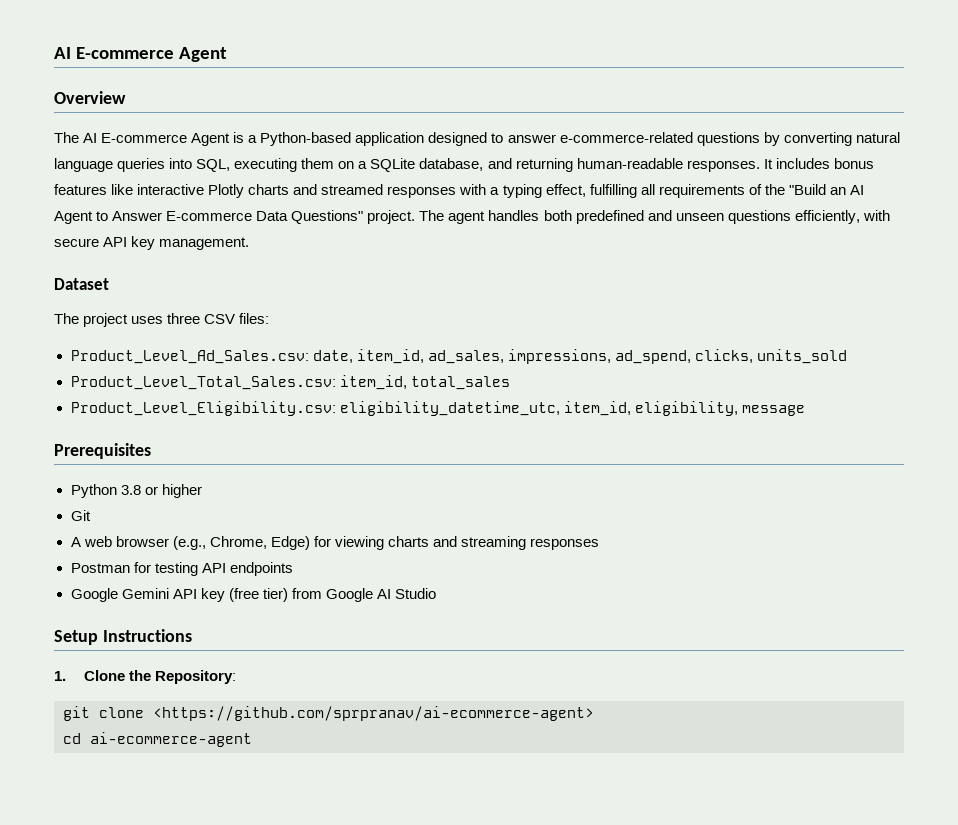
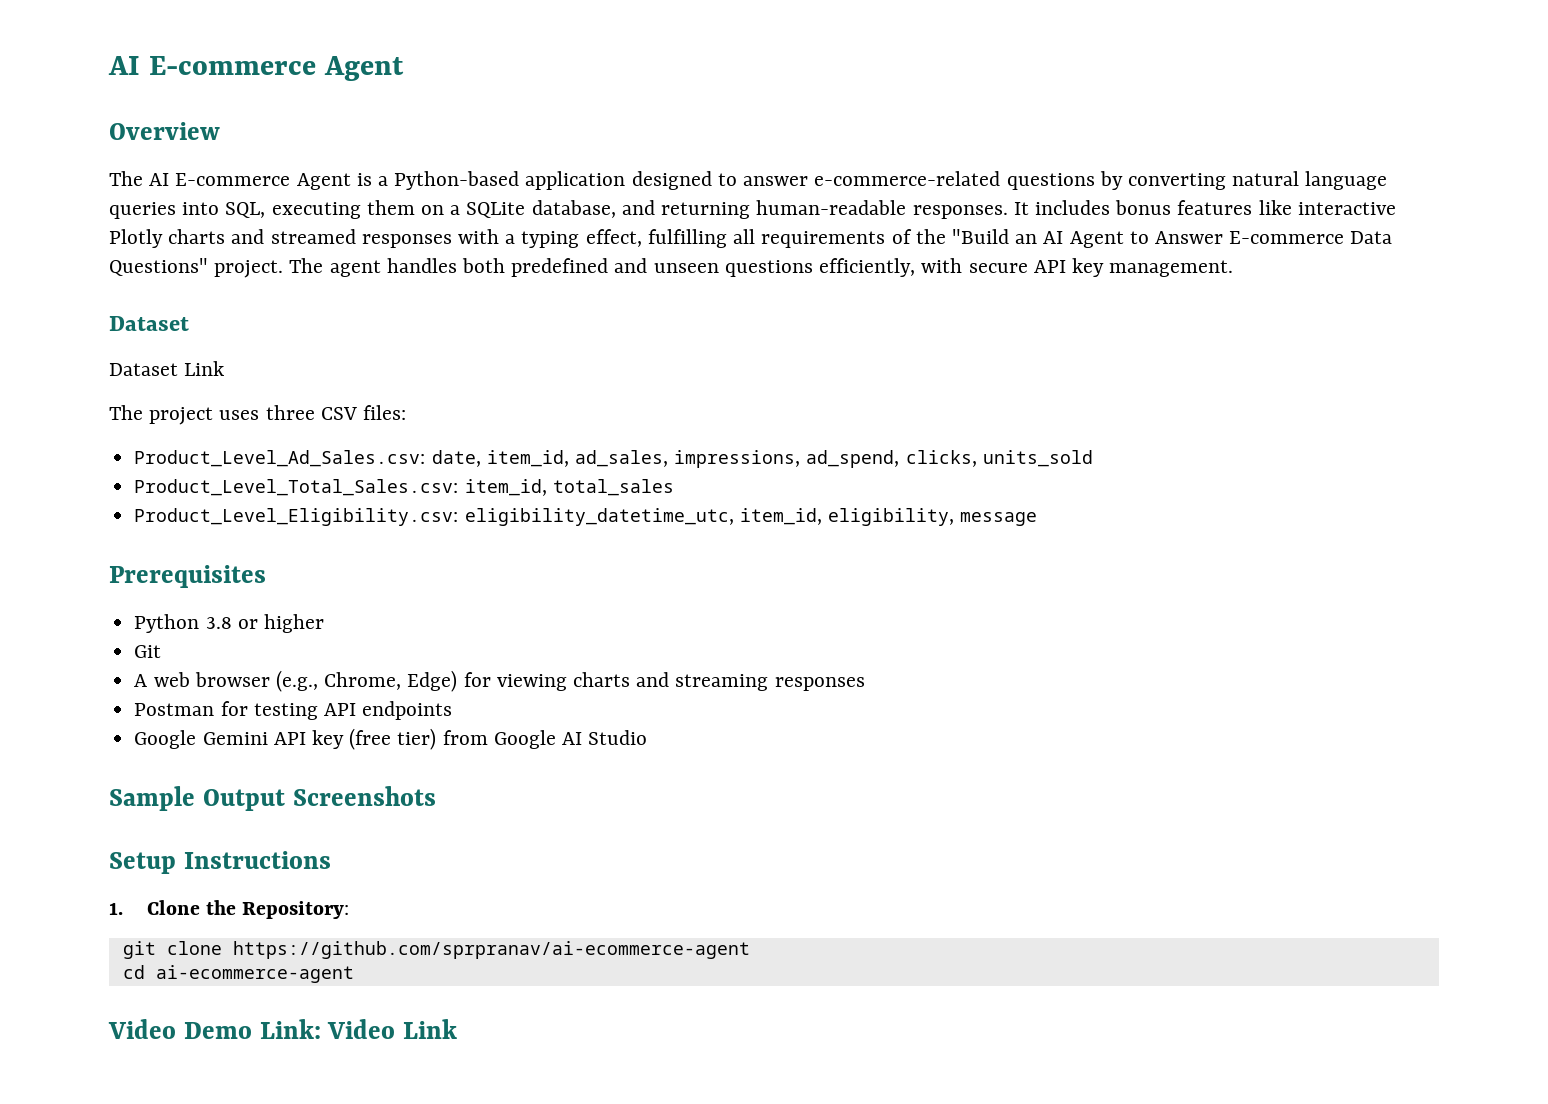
+ Dataset Link
+ Sample Output Screenshots
- git clone <https://github.com/sprpranav/ai-ecommerce-agent>
+ git clone https://github.com/sprpranav/ai-ecommerce-agent
+ Video Demo Link: Video Link

